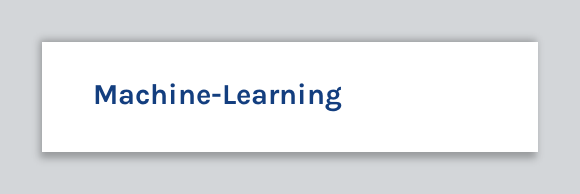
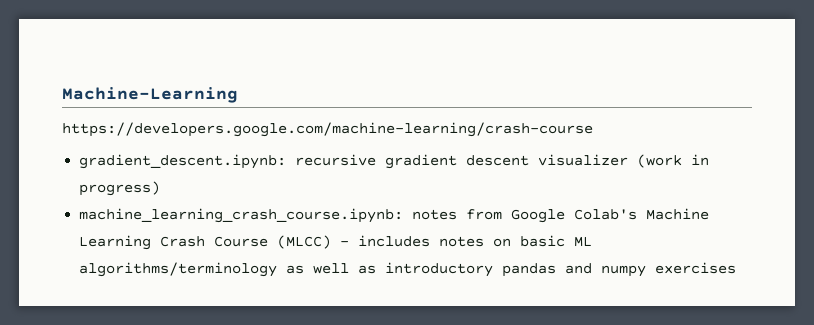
+ https://developers.google.com/machine-learning/crash-course
+ gradient_descent.ipynb: recursive gradient descent visualizer (work in progress)
+ machine_learning_crash_course.ipynb: notes from Google Colab's Machine Learning Crash Course (MLCC) - includes notes on basic ML algorithms/terminology as well as introductory pandas and numpy exercises

